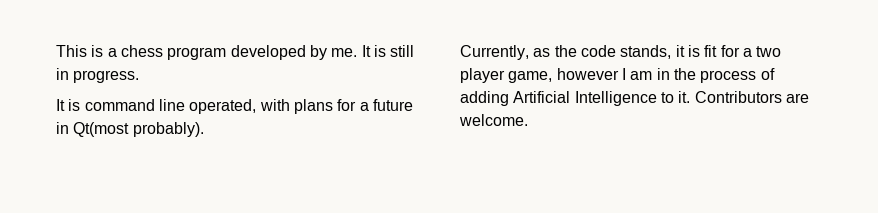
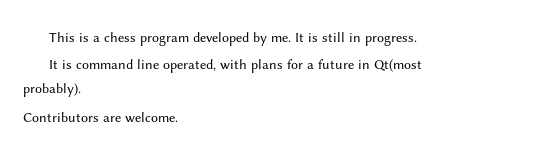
- Currently, as the code stands, it is fit for a two player game, however I am in the process of adding Artificial Intelligence to it.

